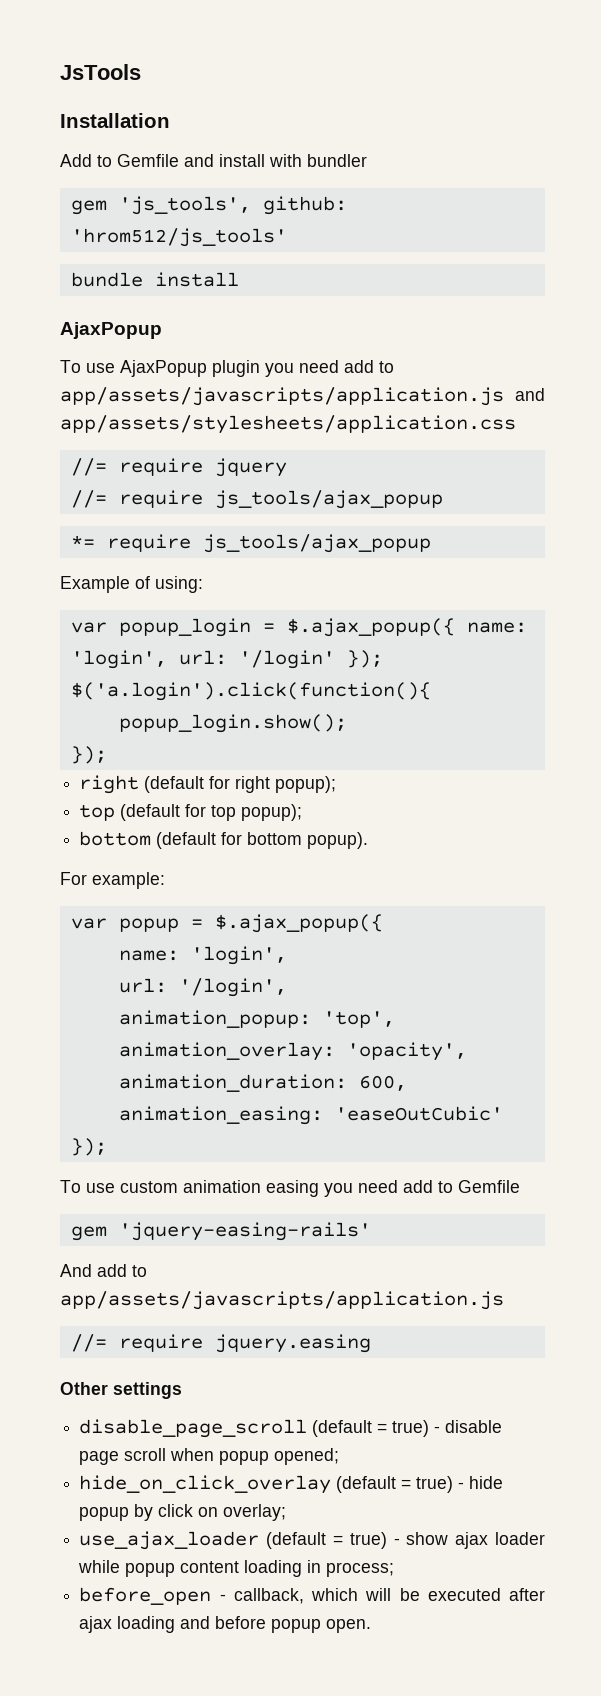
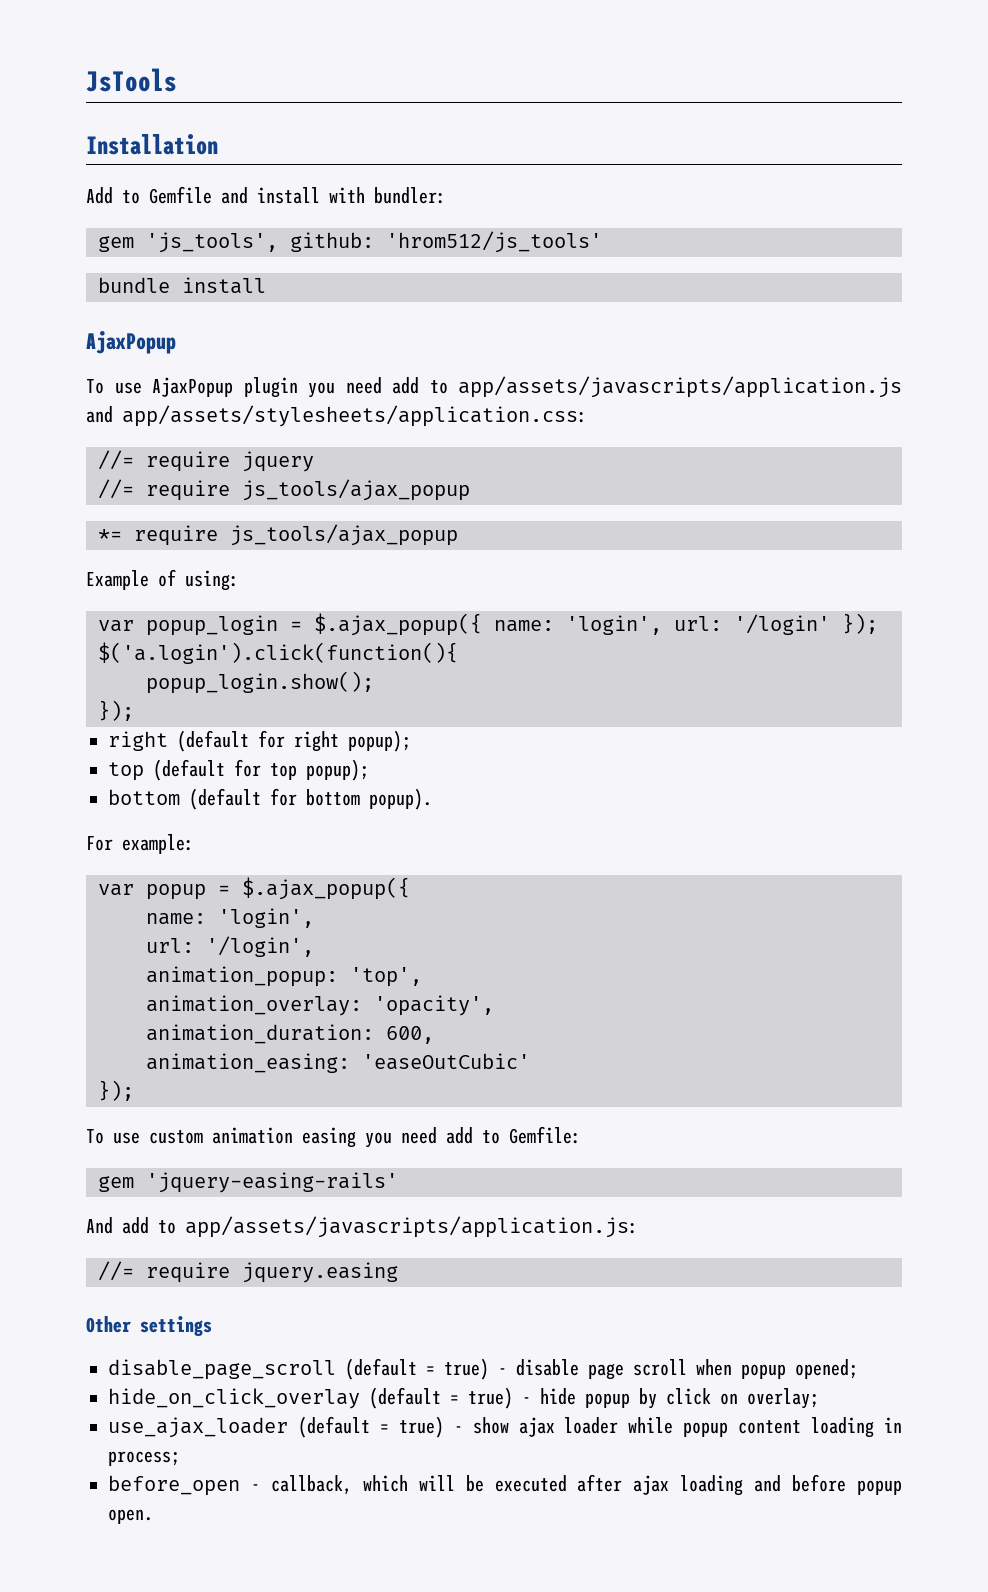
- Add to Gemfile and install with bundler
+ Add to Gemfile and install with bundler:
- To use AjaxPopup plugin you need add to app/assets/javascripts/application.js and app/assets/stylesheets/application.css
+ To use AjaxPopup plugin you need add to app/assets/javascripts/application.js and app/assets/stylesheets/application.css:
- To use custom animation easing you need add to Gemfile
+ To use custom animation easing you need add to Gemfile:
- And add to app/assets/javascripts/application.js
+ And add to app/assets/javascripts/application.js:

